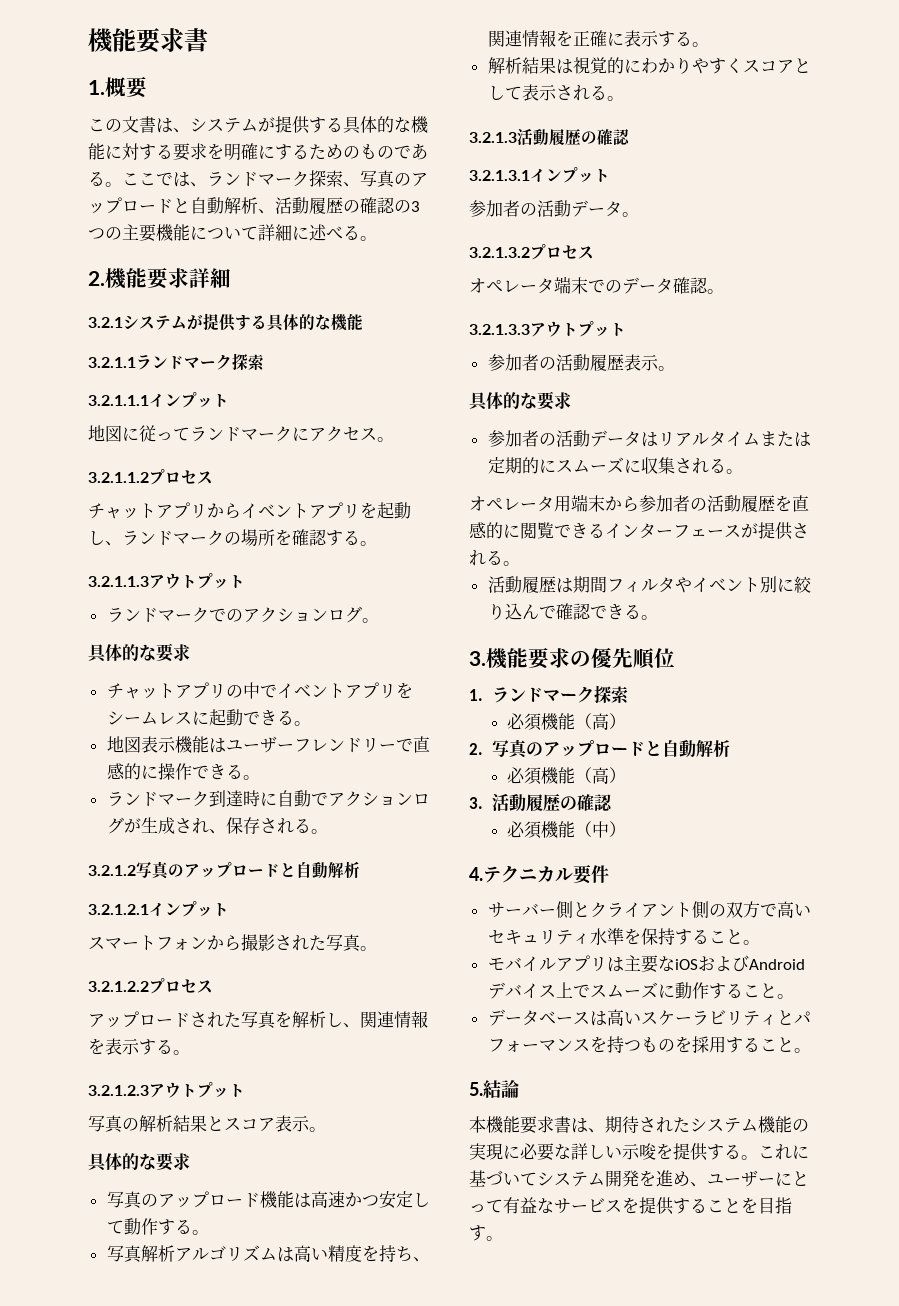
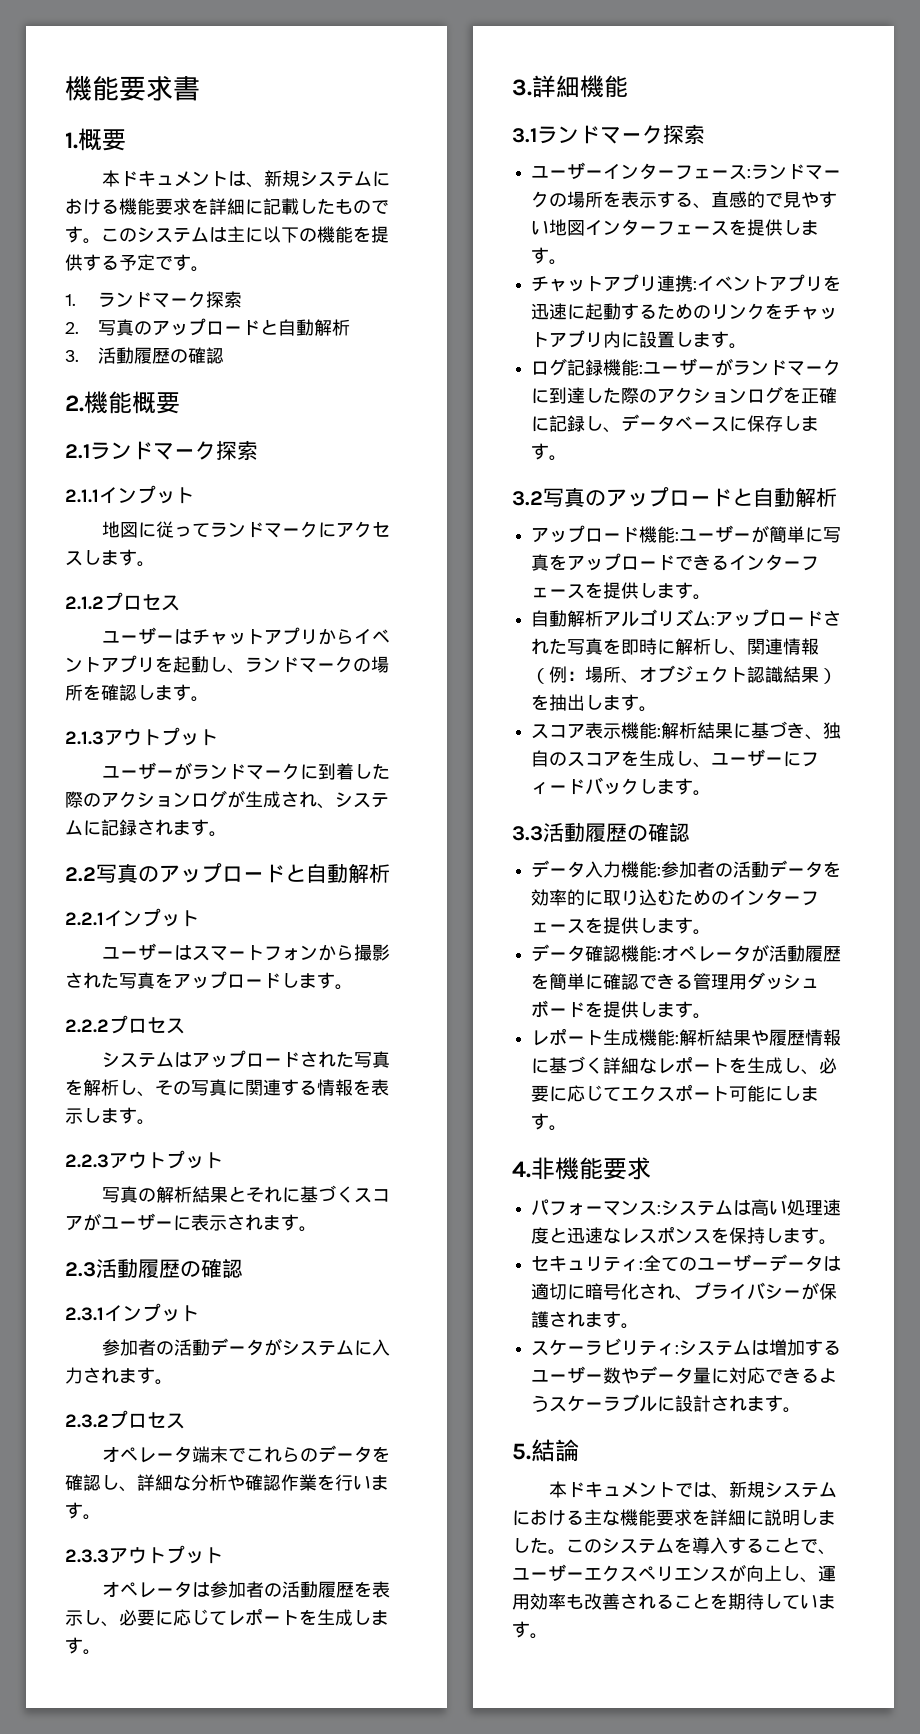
- この文書は、システムが提供する具体的な機能に対する要求を明確にするためのものである。ここでは、ランドマーク探索、写真のアップロードと自動解析、活動履歴の確認の3つの主要機能について詳細に述べる。
+ 本ドキュメントは、新規システムにおける機能要求を詳細に記載したものです。このシステムは主に以下の機能を提供する予定です。
+ 1.ランドマーク探索
+ 2.写真のアップロードと自動解析
+ 3.活動履歴の確認
- 2.機能要求詳細
- 3.2.1システムが提供する具体的な機能
- 3.2.1.1ランドマーク探索
- 3.2.1.1.1インプット
+ 2.機能概要
+ 2.1ランドマーク探索
+ 2.1.1インプット
- 地図に従ってランドマークにアクセス。
- 3.2.1.1.2プロセス
- チャットアプリからイベントアプリを起動し、ランドマークの場所を確認する。
- 3.2.1.1.3アウトプット
- ランドマークでのアクションログ。
- 具体的な要求
- チャットアプリの中でイベントアプリをシームレスに起動できる。
- 地図表示機能はユーザーフレンドリーで直感的に操作できる。
- ランドマーク到達時に自動でアクションログが生成され、保存される。
- 3.2.1.2写真のアップロードと自動解析
- 3.2.1.2.1インプット
- スマートフォンから撮影された写真。
- 3.2.1.2.2プロセス
- アップロードされた写真を解析し、関連情報を表示する。
- 3.2.1.2.3アウトプット
+ 地図に従ってランドマークにアクセスします。
+ 2.1.2プロセス
+ ユーザーはチャットアプリからイベントアプリを起動し、ランドマークの場所を確認します。
+ 2.1.3アウトプット
+ ユーザーがランドマークに到着した際のアクションログが生成され、システムに記録されます。
+ 2.2写真のアップロードと自動解析
+ 2.2.1インプット
+ ユーザーはスマートフォンから撮影された写真をアップロードします。
+ 2.2.2プロセス
+ システムはアップロードされた写真を解析し、その写真に関連する情報を表示します。
+ 2.2.3アウトプット
- 写真の解析結果とスコア表示。
- 具体的な要求
- 写真のアップロード機能は高速かつ安定して動作する。
- 写真解析アルゴリズムは高い精度を持ち、関連情報を正確に表示する。
- 解析結果は視覚的にわかりやすくスコアとして表示される。
- 3.2.1.3活動履歴の確認
- 3.2.1.3.1インプット
+ 写真の解析結果とそれに基づくスコアがユーザーに表示されます。
+ 2.3活動履歴の確認
+ 2.3.1インプット
- 参加者の活動データ。
- 3.2.1.3.2プロセス
+ 参加者の活動データがシステムに入力されます。
+ 2.3.2プロセス
- オペレータ端末でのデータ確認。
- 3.2.1.3.3アウトプット
- 参加者の活動履歴表示。
- 具体的な要求
- 参加者の活動データはリアルタイムまたは定期的にスムーズに収集される。
- オペレータ用端末から参加者の活動履歴を直感的に閲覧できるインターフェースが提供される。
- 活動履歴は期間フィルタやイベント別に絞り込んで確認できる。
+ オペレータ端末でこれらのデータを確認し、詳細な分析や確認作業を行います。
+ 2.3.3アウトプット
+ オペレータは参加者の活動履歴を表示し、必要に応じてレポートを生成します。
- 3.機能要求の優先順位
- 1.ランドマーク探索
- 必須機能（高）
- 2.写真のアップロードと自動解析
- 必須機能（高）
- 3.活動履歴の確認
- 必須機能（中）
- 4.テクニカル要件
- サーバー側とクライアント側の双方で高いセキュリティ水準を保持すること。
- モバイルアプリは主要なiOSおよびAndroidデバイス上でスムーズに動作すること。
- データベースは高いスケーラビリティとパフォーマンスを持つものを採用すること。
+ 3.詳細機能
+ 3.1ランドマーク探索
+ ユーザーインターフェース:ランドマークの場所を表示する、直感的で見やすい地図インターフェースを提供します。
+ チャットアプリ連携:イベントアプリを迅速に起動するためのリンクをチャットアプリ内に設置します。
+ ログ記録機能:ユーザーがランドマークに到達した際のアクションログを正確に記録し、データベースに保存します。
+ 3.2写真のアップロードと自動解析
+ アップロード機能:ユーザーが簡単に写真をアップロードできるインターフェースを提供します。
+ 自動解析アルゴリズム:アップロードされた写真を即時に解析し、関連情報（例：場所、オブジェクト認識結果）を抽出します。
+ スコア表示機能:解析結果に基づき、独自のスコアを生成し、ユーザーにフィードバックします。
+ 3.3活動履歴の確認
+ データ入力機能:参加者の活動データを効率的に取り込むためのインターフェースを提供します。
+ データ確認機能:オペレータが活動履歴を簡単に確認できる管理用ダッシュボードを提供します。
+ レポート生成機能:解析結果や履歴情報に基づく詳細なレポートを生成し、必要に応じてエクスポート可能にします。
+ 4.非機能要求
+ パフォーマンス:システムは高い処理速度と迅速なレスポンスを保持します。
+ セキュリティ:全てのユーザーデータは適切に暗号化され、プライバシーが保護されます。
+ スケーラビリティ:システムは増加するユーザー数やデータ量に対応できるようスケーラブルに設計されます。
  5.結論
- 本機能要求書は、期待されたシステム機能の実現に必要な詳しい示唆を提供する。これに基づいてシステム開発を進め、ユーザーにとって有益なサービスを提供することを目指す。
+ 本ドキュメントでは、新規システムにおける主な機能要求を詳細に説明しました。このシステムを導入することで、ユーザーエクスペリエンスが向上し、運用効率も改善されることを期待しています。

